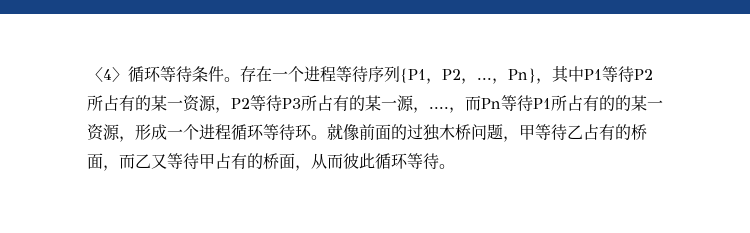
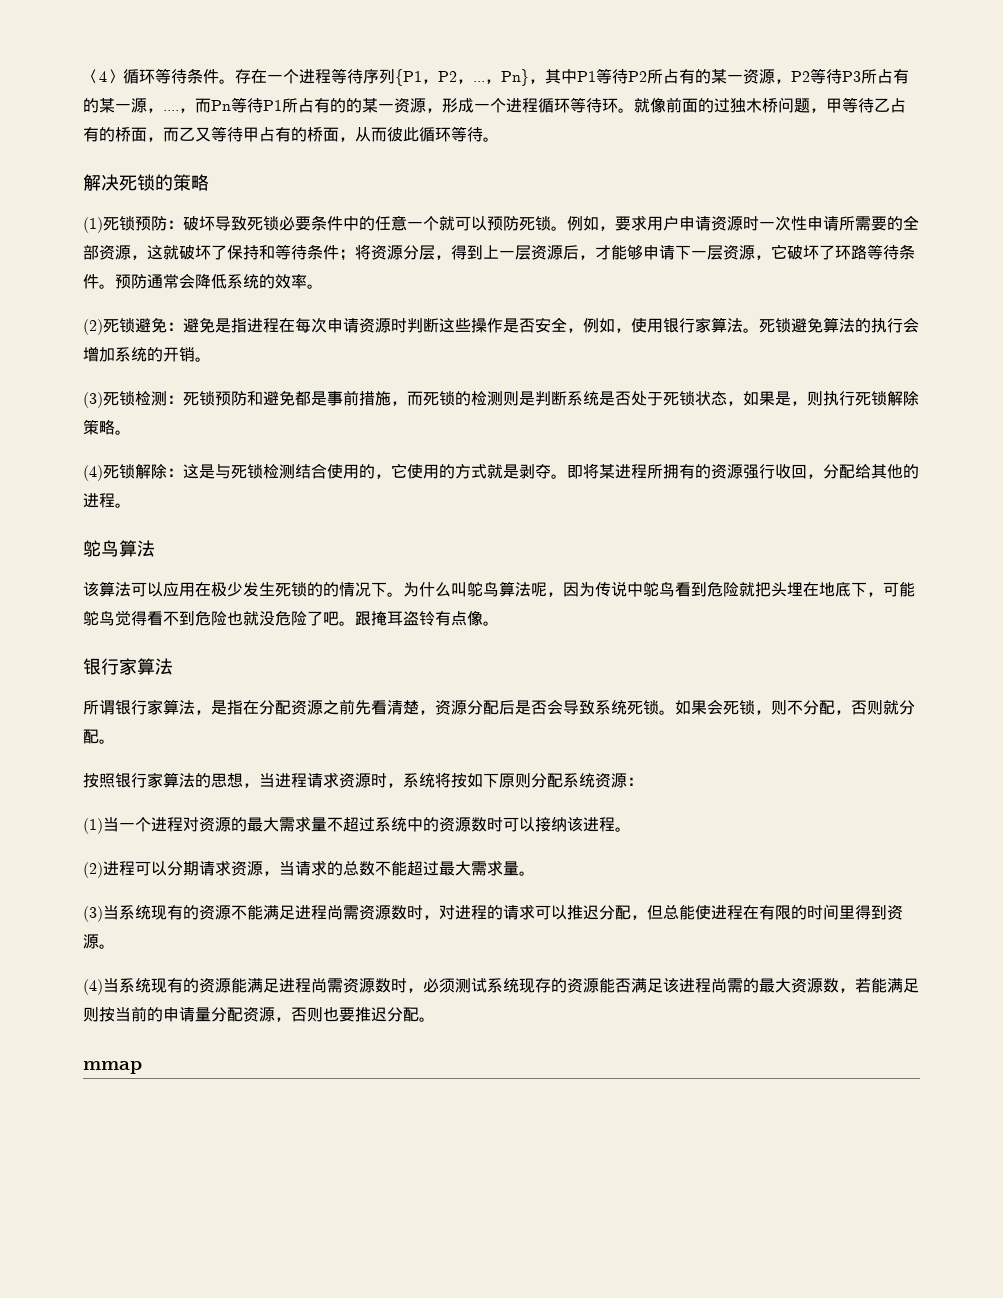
+ 解决死锁的策略
+ (1)死锁预防：破坏导致死锁必要条件中的任意一个就可以预防死锁。例如，要求用户申请资源时一次性申请所需要的全部资源，这就破坏了保持和等待条件；将资源分层，得到上一层资源后，才能够申请下一层资源，它破坏了环路等待条件。预防通常会降低系统的效率。
+ (2)死锁避免：避免是指进程在每次申请资源时判断这些操作是否安全，例如，使用银行家算法。死锁避免算法的执行会增加系统的开销。
+ (3)死锁检测：死锁预防和避免都是事前措施，而死锁的检测则是判断系统是否处于死锁状态，如果是，则执行死锁解除策略。
+ (4)死锁解除：这是与死锁检测结合使用的，它使用的方式就是剥夺。即将某进程所拥有的资源强行收回，分配给其他的进程。
+ 鸵鸟算法
+ 该算法可以应用在极少发生死锁的的情况下。为什么叫鸵鸟算法呢，因为传说中鸵鸟看到危险就把头埋在地底下，可能鸵鸟觉得看不到危险也就没危险了吧。跟掩耳盗铃有点像。
+ 银行家算法
+ 所谓银行家算法，是指在分配资源之前先看清楚，资源分配后是否会导致系统死锁。如果会死锁，则不分配，否则就分配。
+ 按照银行家算法的思想，当进程请求资源时，系统将按如下原则分配系统资源：
+ (1)当一个进程对资源的最大需求量不超过系统中的资源数时可以接纳该进程。
+ (2)进程可以分期请求资源，当请求的总数不能超过最大需求量。
+ (3)当系统现有的资源不能满足进程尚需资源数时，对进程的请求可以推迟分配，但总能使进程在有限的时间里得到资源。
+ (4)当系统现有的资源能满足进程尚需资源数时，必须测试系统现存的资源能否满足该进程尚需的最大资源数，若能满足则按当前的申请量分配资源，否则也要推迟分配。
+ mmap

